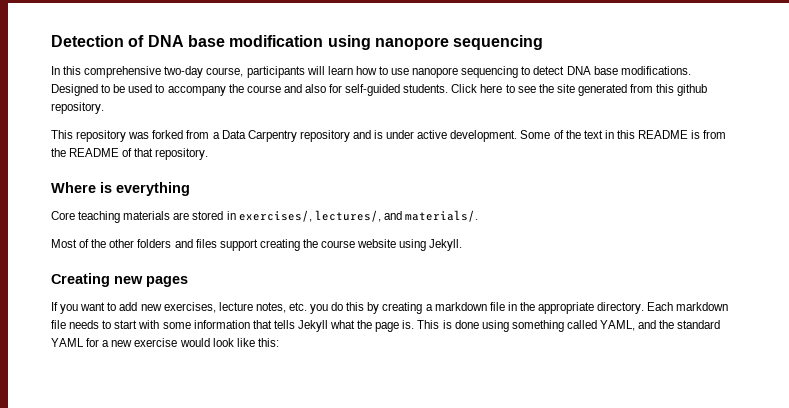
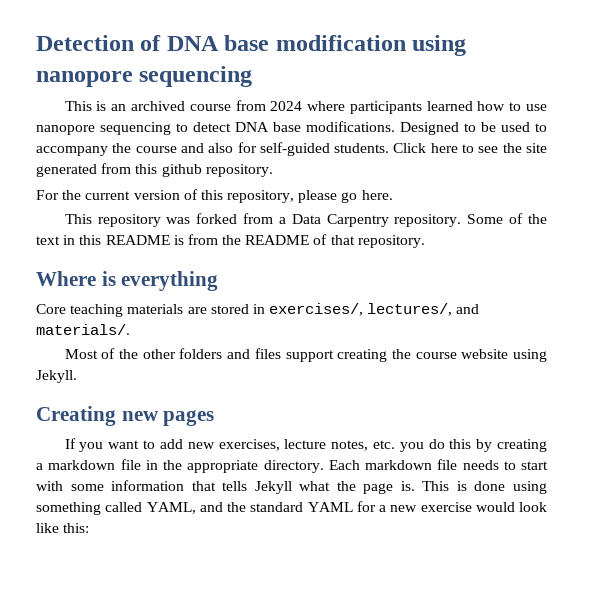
- In this comprehensive two-day course, participants will learn how to use nanopore sequencing to detect DNA base modifications.
+ This is an archived course from 2024 where participants learned how to use nanopore sequencing to detect DNA base modifications.
+ For the current version of this repository, please go here.
- This repository was forked from a Data Carpentry repository and is under active development.
+ This repository was forked from a Data Carpentry repository.

